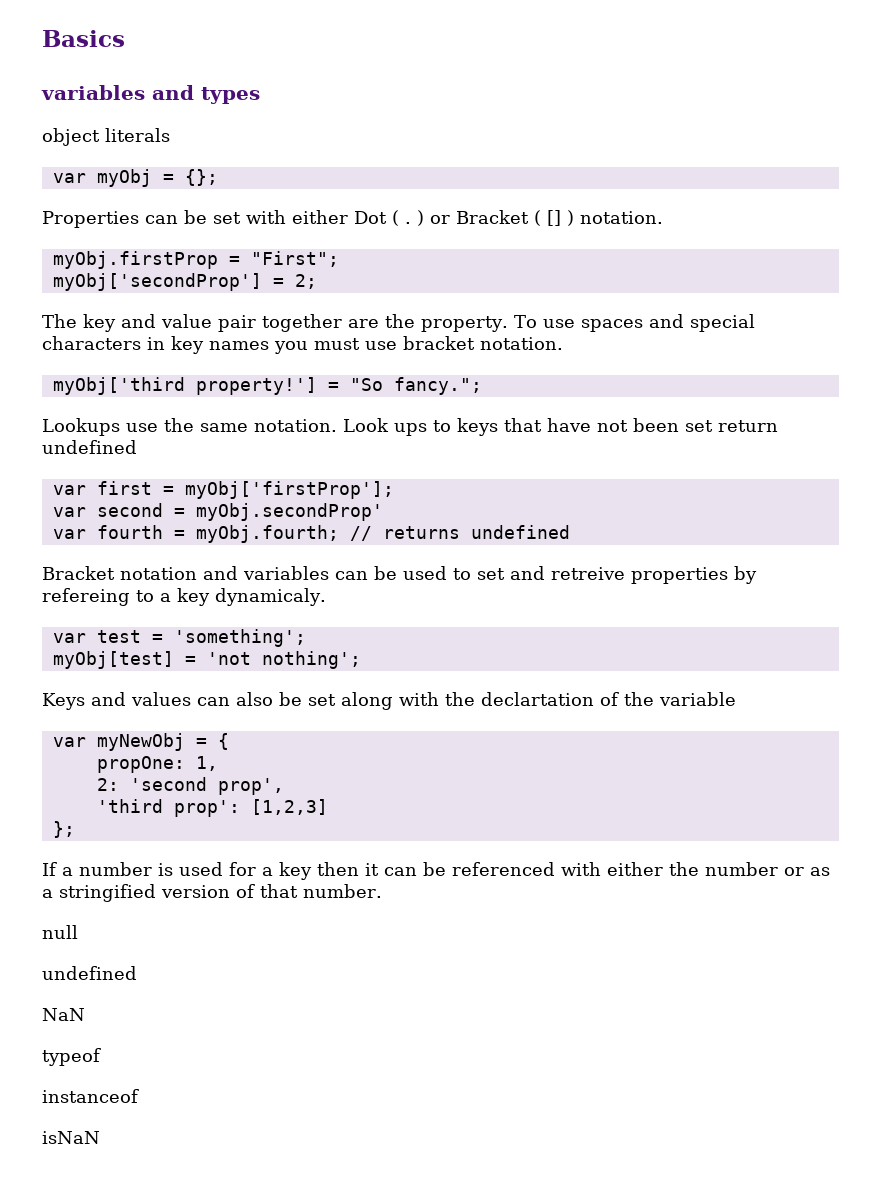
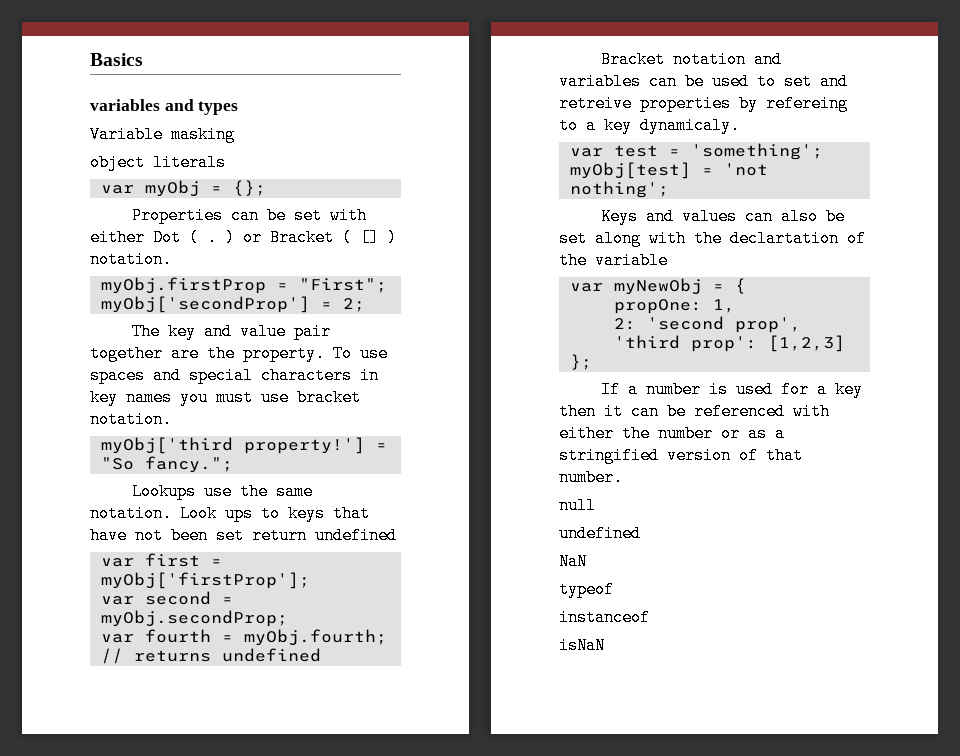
+ Variable masking
- var second = myObj.secondProp'
+ var second = myObj.secondProp;

